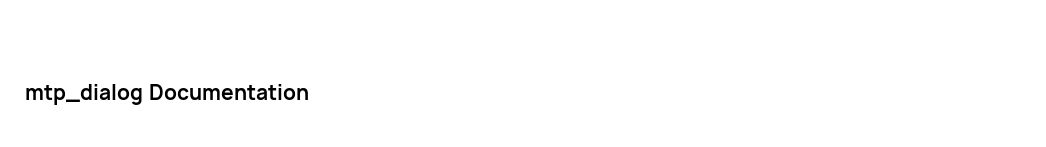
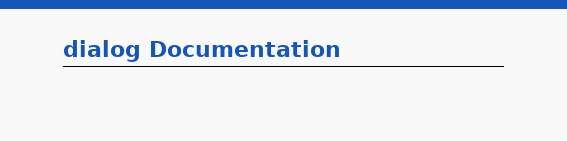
- mtp_dialog Documentation
+ dialog Documentation

